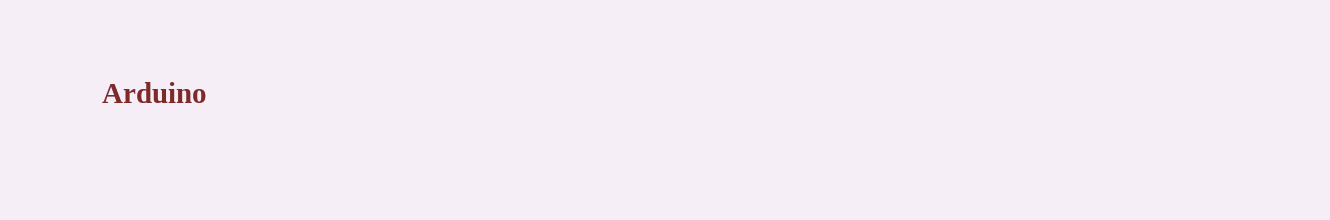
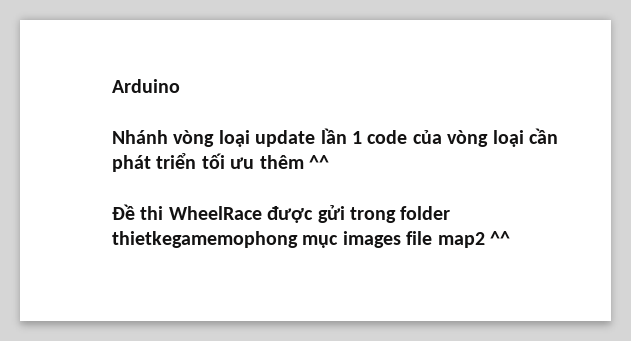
+ Nhánh vòng loại update lần 1 code của vòng loại cần phát triển tối ưu thêm ^^
+ Đề thi WheelRace được gửi trong folder thietkegamemophong mục images file map2 ^^

